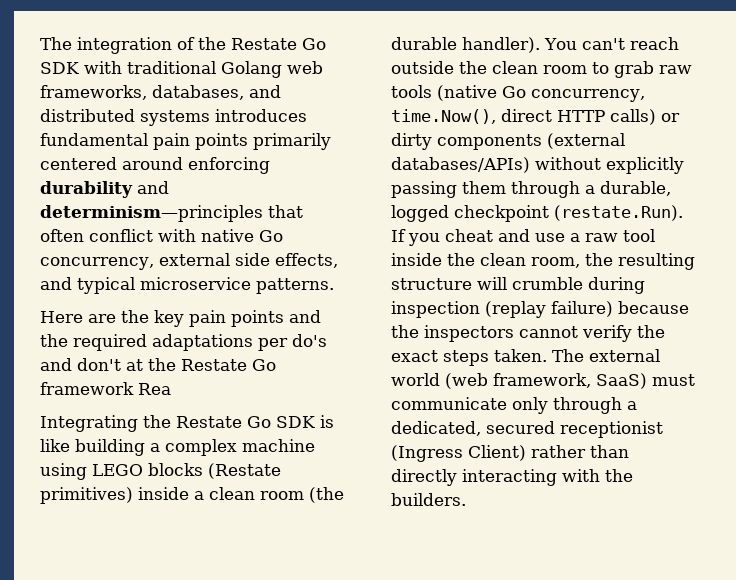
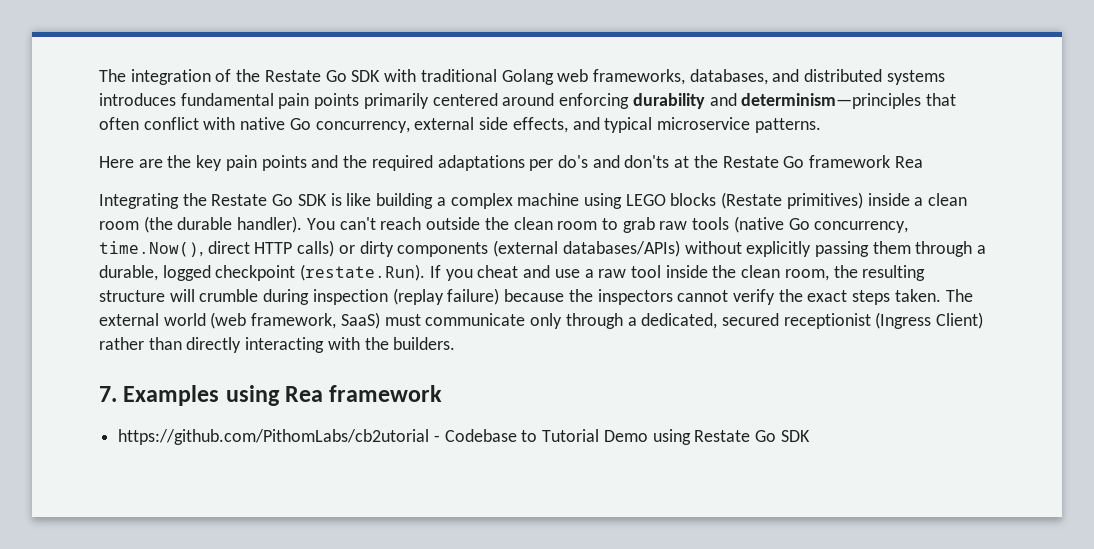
- Here are the key pain points and the required adaptations per do's and don't at the Restate Go framework Rea
+ Here are the key pain points and the required adaptations per do's and don'ts at the Restate Go framework Rea
+ 7. Examples using Rea framework
+ https://github.com/PithomLabs/cb2utorial - Codebase to Tutorial Demo using Restate Go SDK

